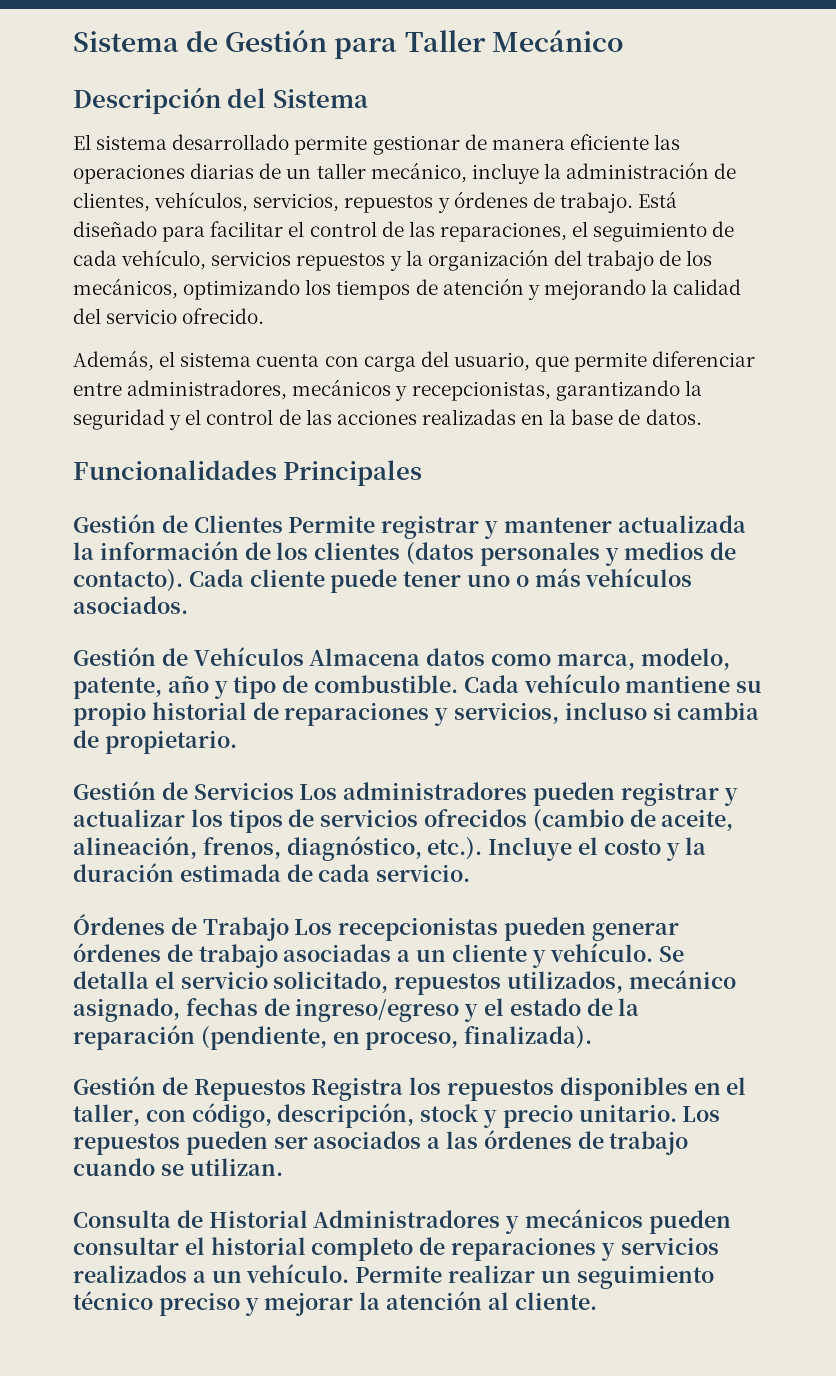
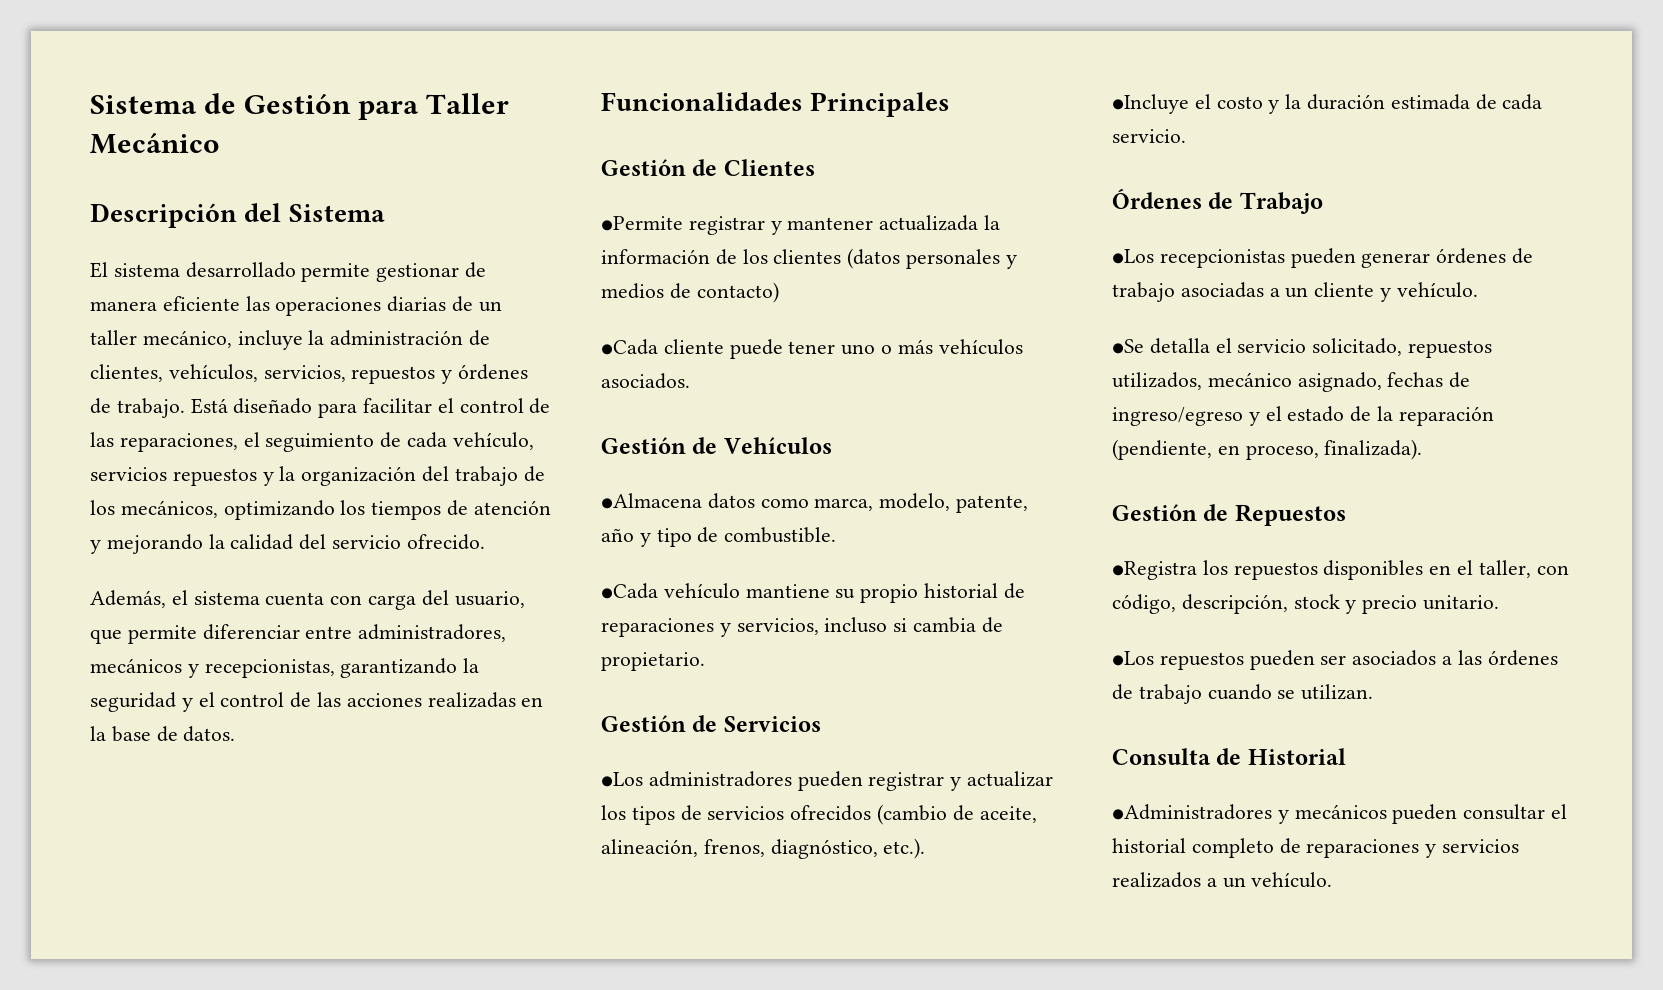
- Gestión de Clientes Permite registrar y mantener actualizada la información de los clientes (datos personales y medios de contacto). Cada cliente puede tener uno o más vehículos asociados.
+ Gestión de Clientes
+ ●Permite registrar y mantener actualizada la información de los clientes (datos personales y medios de contacto)
+ ●Cada cliente puede tener uno o más vehículos asociados.
- Gestión de Vehículos Almacena datos como marca, modelo, patente, año y tipo de combustible. Cada vehículo mantiene su propio historial de reparaciones y servicios, incluso si cambia de propietario.
+ Gestión de Vehículos
+ ●Almacena datos como marca, modelo, patente, año y tipo de combustible.
+ ●Cada vehículo mantiene su propio historial de reparaciones y servicios, incluso si cambia de propietario.
- Gestión de Servicios Los administradores pueden registrar y actualizar los tipos de servicios ofrecidos (cambio de aceite, alineación, frenos, diagnóstico, etc.). Incluye el costo y la duración estimada de cada servicio.
+ Gestión de Servicios
+ ●Los administradores pueden registrar y actualizar los tipos de servicios ofrecidos (cambio de aceite, alineación, frenos, diagnóstico, etc.).
+ ●Incluye el costo y la duración estimada de cada servicio.
- Órdenes de Trabajo Los recepcionistas pueden generar órdenes de trabajo asociadas a un cliente y vehículo. Se detalla el servicio solicitado, repuestos utilizados, mecánico asignado, fechas de ingreso/egreso y el estado de la reparación (pendiente, en proceso, finalizada).
+ Órdenes de Trabajo
+ ●Los recepcionistas pueden generar órdenes de trabajo asociadas a un cliente y vehículo.
+ ●Se detalla el servicio solicitado, repuestos utilizados, mecánico asignado, fechas de ingreso/egreso y el estado de la reparación (pendiente, en proceso, finalizada).
- Gestión de Repuestos Registra los repuestos disponibles en el taller, con código, descripción, stock y precio unitario. Los repuestos pueden ser asociados a las órdenes de trabajo cuando se utilizan.
+ Gestión de Repuestos
+ ●Registra los repuestos disponibles en el taller, con código, descripción, stock y precio unitario.
+ ●Los repuestos pueden ser asociados a las órdenes de trabajo cuando se utilizan.
- Consulta de Historial Administradores y mecánicos pueden consultar el historial completo de reparaciones y servicios realizados a un vehículo. Permite realizar un seguimiento técnico preciso y mejorar la atención al cliente.
+ Consulta de Historial
+ ●Administradores y mecánicos pueden consultar el historial completo de reparaciones y servicios realizados a un vehículo.

